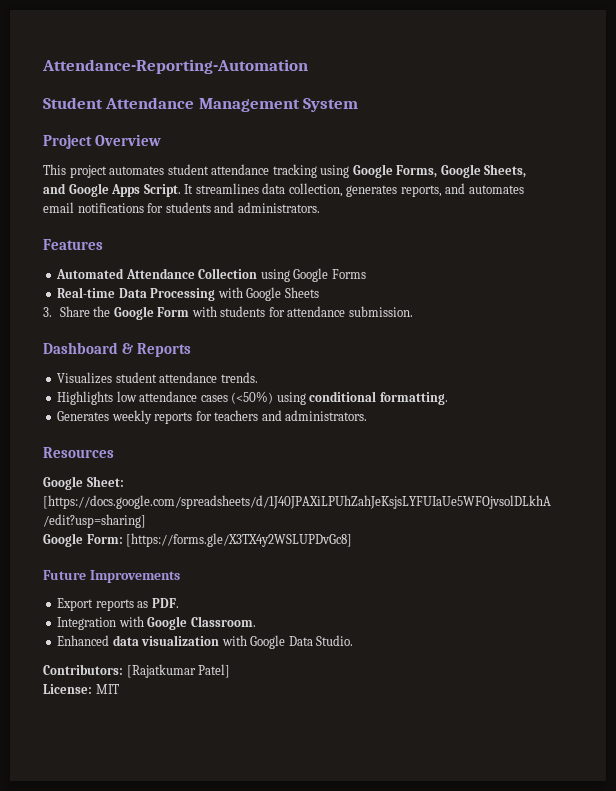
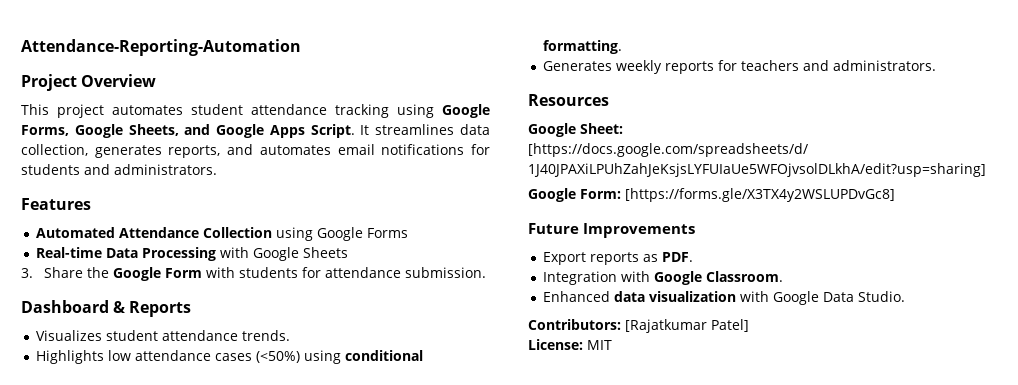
- Student Attendance Management System

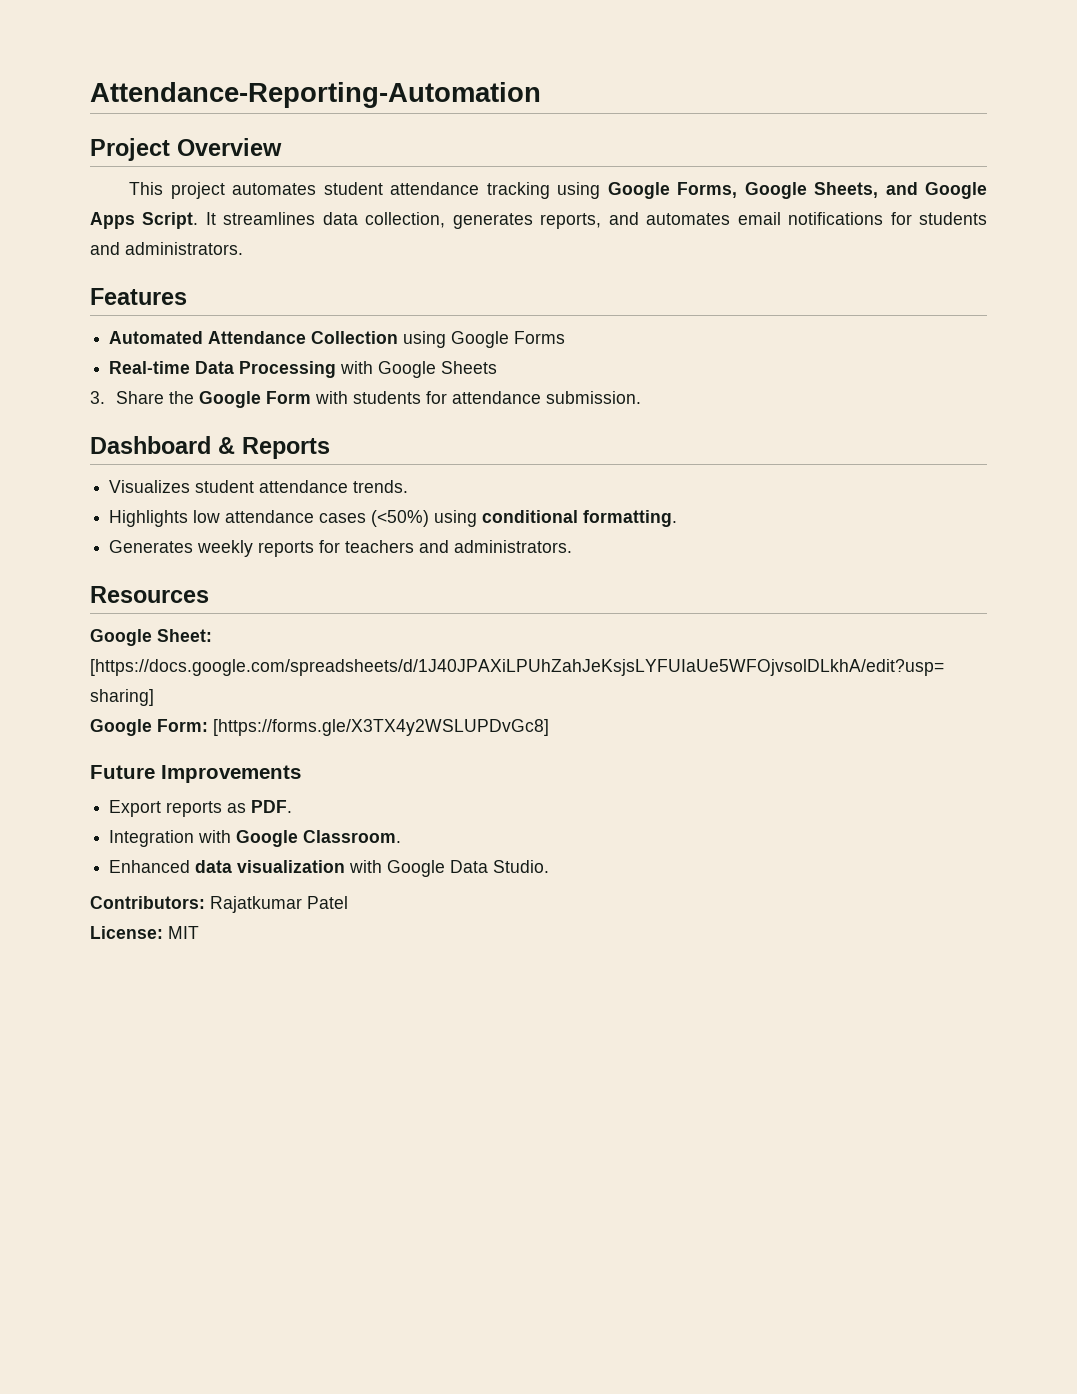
- Contributors: [Rajatkumar Patel]
+ Contributors: Rajatkumar Patel

